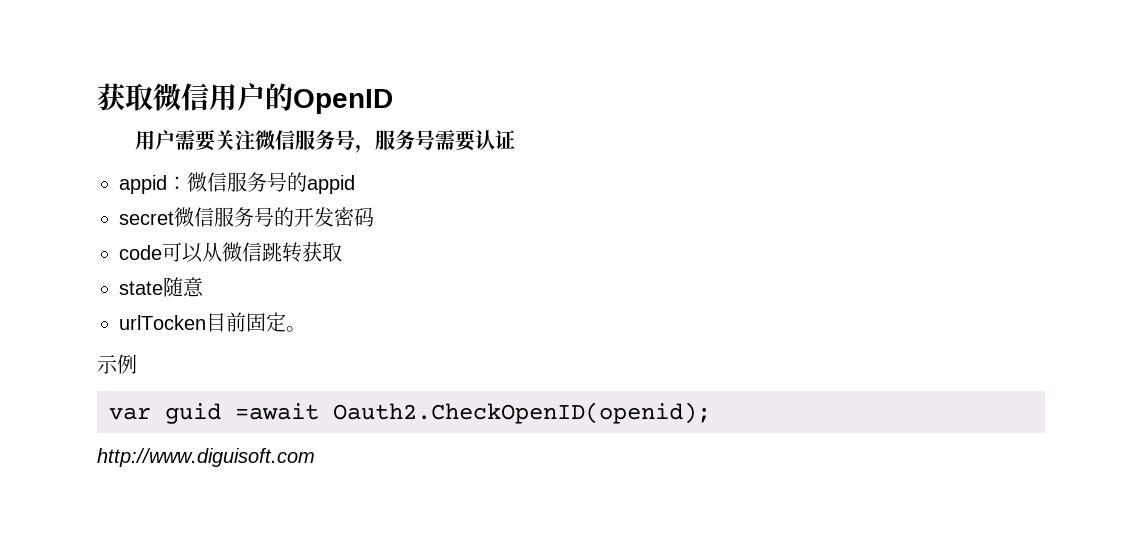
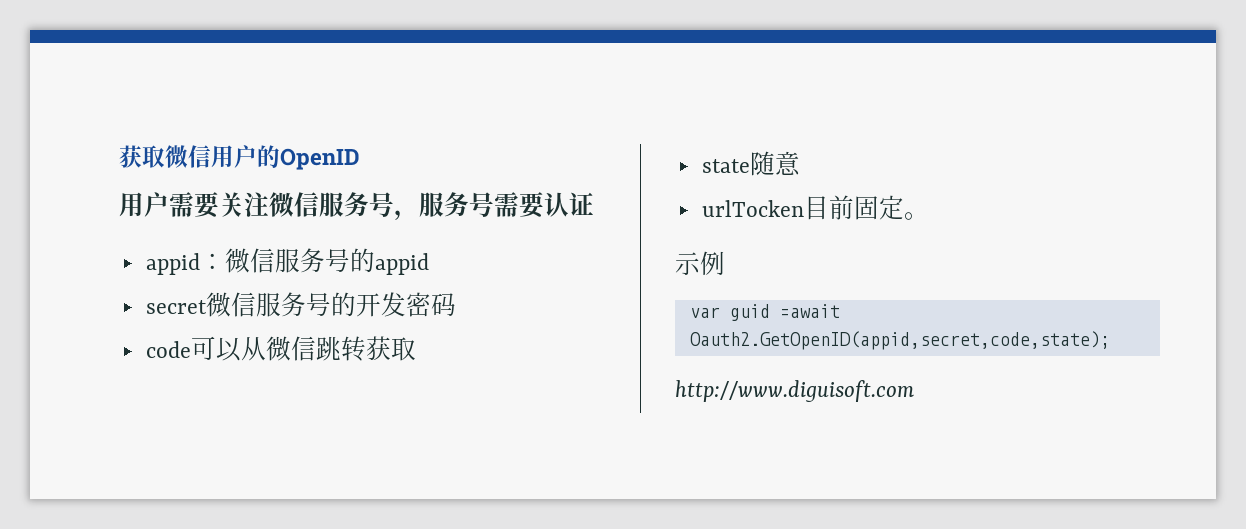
- var guid =await Oauth2.CheckOpenID(openid);
+ var guid =await Oauth2.GetOpenID(appid,secret,code,state);

